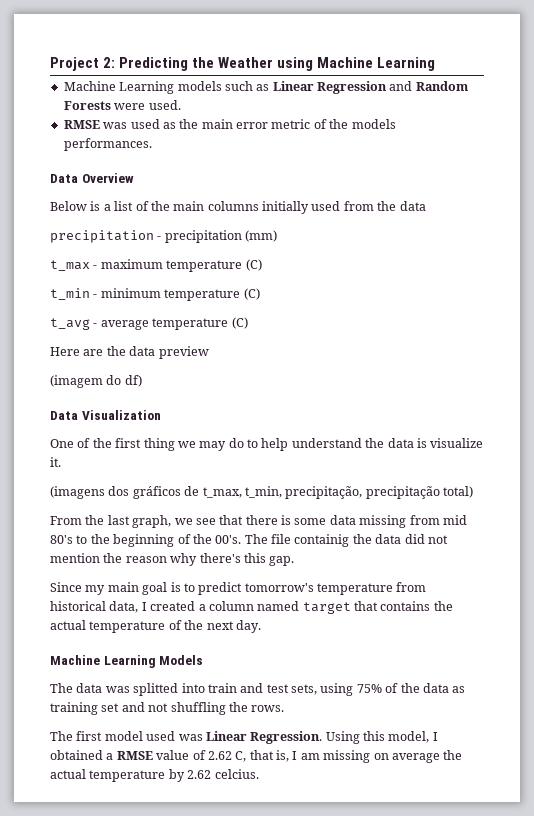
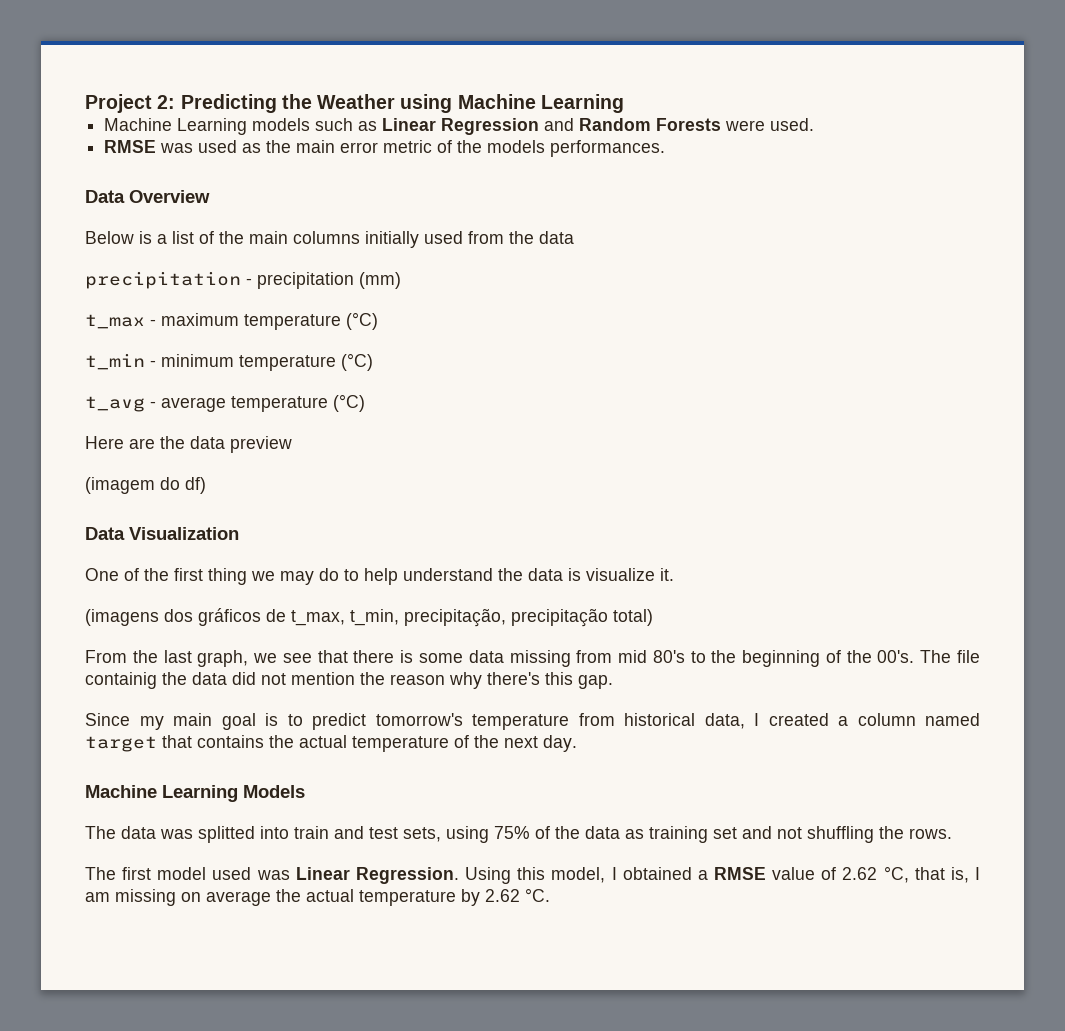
- t_max - maximum temperature (C)
+ t_max - maximum temperature (°C)
- t_min - minimum temperature (C)
+ t_min - minimum temperature (°C)
- t_avg - average temperature (C)
+ t_avg - average temperature (°C)
- Using this model, I obtained a RMSE value of 2.62 C, that is, I am missing on average the actual temperature by 2.62 celcius.
+ Using this model, I obtained a RMSE value of 2.62 °C, that is, I am missing on average the actual temperature by 2.62 °C.

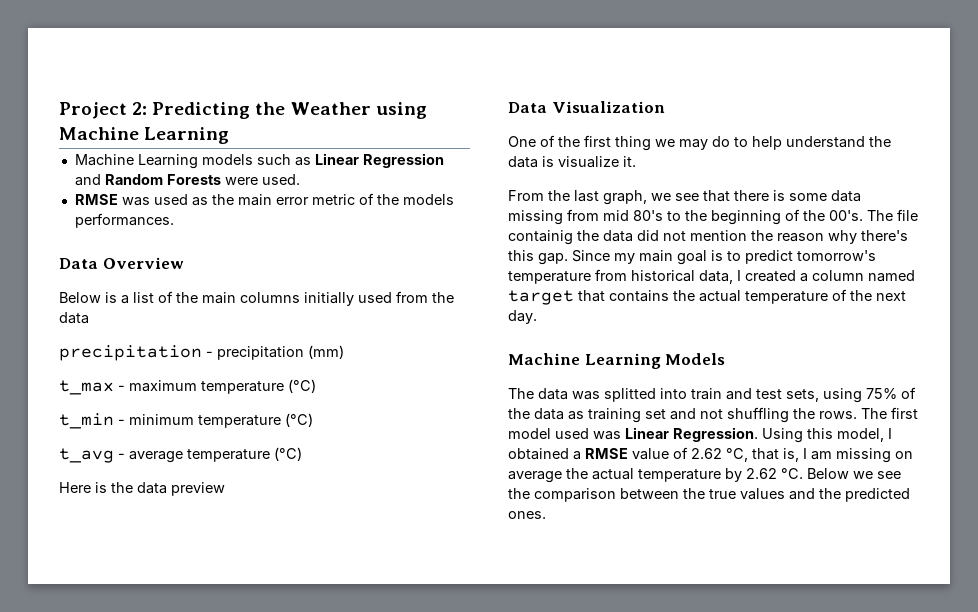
- Here are the data preview
+ Here is the data preview
- (imagem do df)
- (imagens dos gráficos de t_max, t_min, precipitação, precipitação total)
- The file containig the data did not mention the reason why there's this gap.
- Since my main goal is to predict tomorrow's temperature from historical data, I created a column named target that contains the actual temperature of the next day.
+ The file containig the data did not mention the reason why there's this gap. Since my main goal is to predict tomorrow's temperature from historical data, I created a column named target that contains the actual temperature of the next day.
- The data was splitted into train and test sets, using 75% of the data as training set and not shuffling the rows.
- The first model used was Linear Regression.
+ The data was splitted into train and test sets, using 75% of the data as training set and not shuffling the rows. The first model used was Linear Regression.
+ Below we see the comparison between the true values and the predicted ones.

